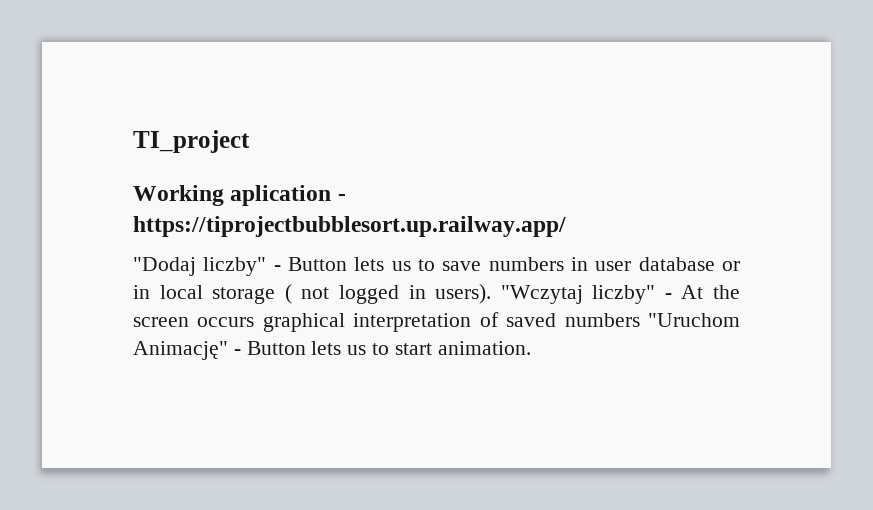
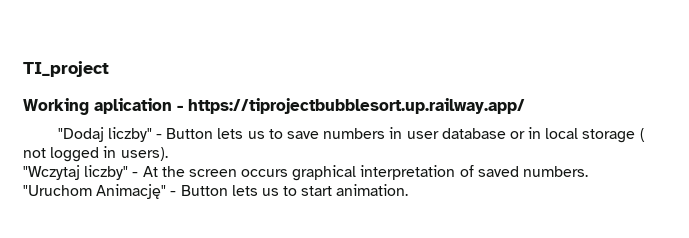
- "Dodaj liczby" - Button lets us to save numbers in user database or in local storage ( not logged in users). "Wczytaj liczby" - At the screen occurs graphical interpretation of saved numbers "Uruchom Animację" - Button lets us to start animation.
+ "Dodaj liczby" - Button lets us to save numbers in user database or in local storage ( not logged in users).
+ "Wczytaj liczby" - At the screen occurs graphical interpretation of saved numbers.
+ "Uruchom Animację" - Button lets us to start animation.

